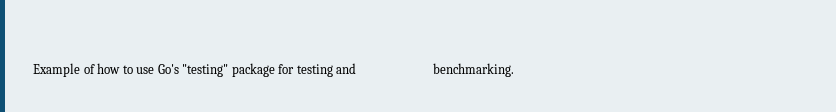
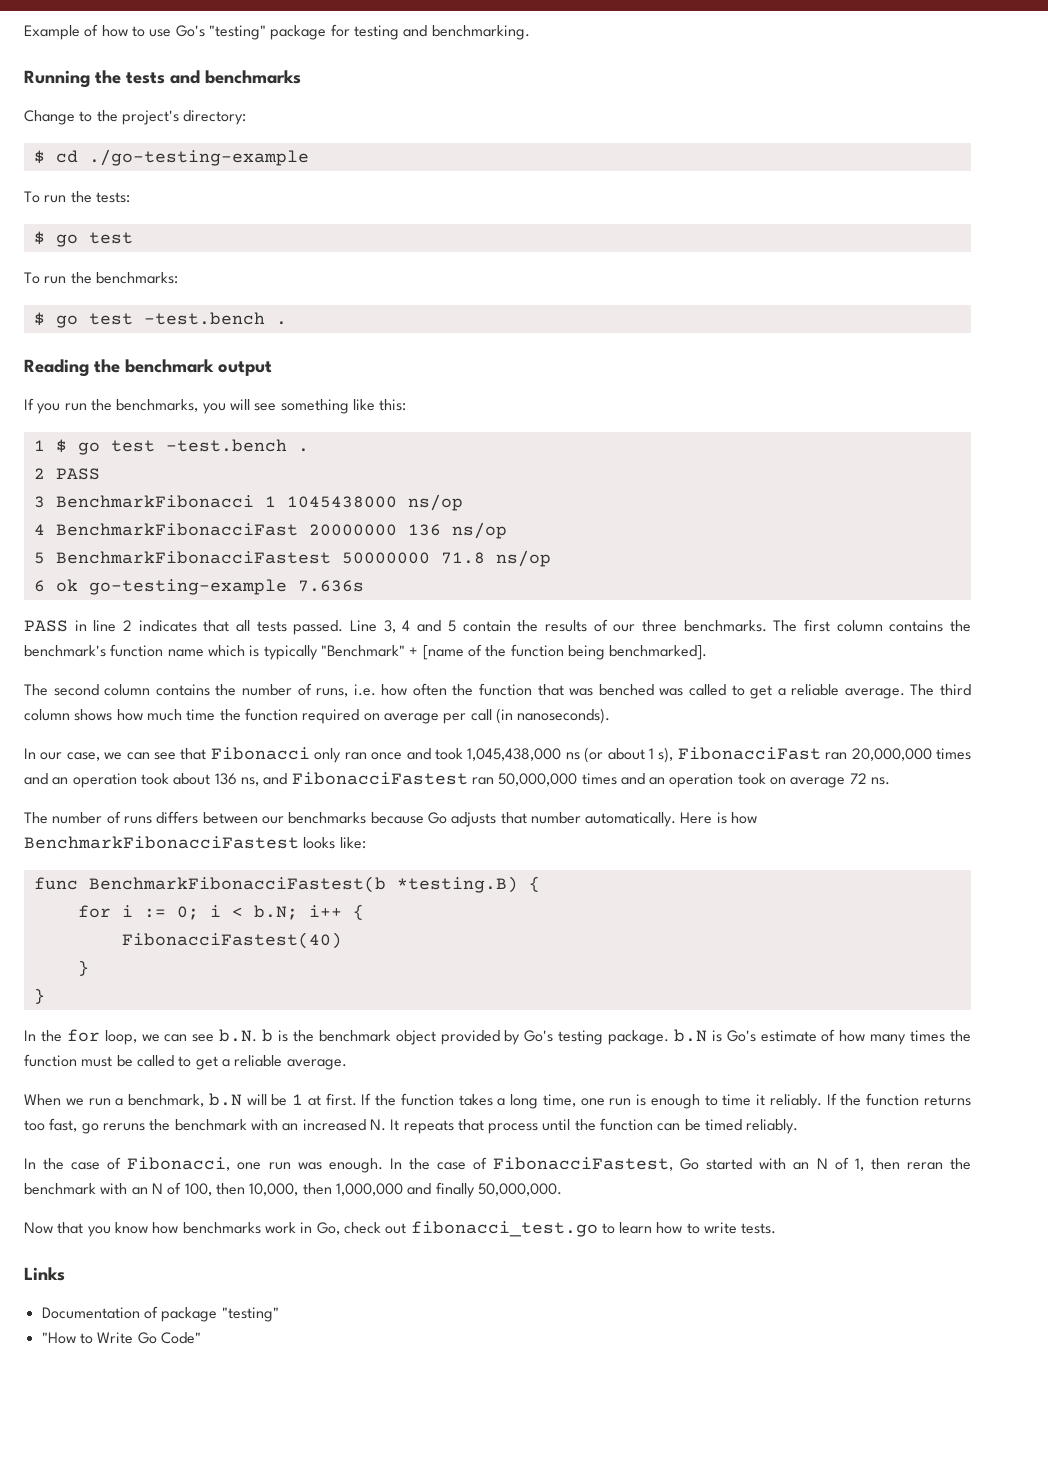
+ Running the tests and benchmarks
+ Change to the project's directory:
+ $ cd ./go-testing-example
+ To run the tests:
+ $ go test
+ To run the benchmarks:
+ $ go test -test.bench .
+ Reading the benchmark output
+ If you run the benchmarks, you will see something like this:
+ 1 $ go test -test.bench .
+ 2 PASS
+ 3 BenchmarkFibonacci 1 1045438000 ns/op
+ 4 BenchmarkFibonacciFast 20000000 136 ns/op
+ 5 BenchmarkFibonacciFastest 50000000 71.8 ns/op
+ 6 ok go-testing-example 7.636s
+ PASS in line 2 indicates that all tests passed. Line 3, 4 and 5 contain the results of our three benchmarks. The first column contains the benchmark's function name which is typically "Benchmark" + [name of the function being benchmarked].
+ The second column contains the number of runs, i.e. how often the function that was benched was called to get a reliable average. The third column shows how much time the function required on average per call (in nanoseconds).
+ In our case, we can see that Fibonacci only ran once and took 1,045,438,000 ns (or about 1 s), FibonacciFast ran 20,000,000 times and an operation took about 136 ns, and FibonacciFastest ran 50,000,000 times and an operation took on average 72 ns.
+ The number of runs differs between our benchmarks because Go adjusts that number automatically. Here is how BenchmarkFibonacciFastest looks like:
+ func BenchmarkFibonacciFastest(b *testing.B) {
+ for i := 0; i < b.N; i++ {
+ FibonacciFastest(40)
+ }
+ }
+ In the for loop, we can see b.N. b is the benchmark object provided by Go's testing package. b.N is Go's estimate of how many times the function must be called to get a reliable average.
+ When we run a benchmark, b.N will be 1 at first. If the function takes a long time, one run is enough to time it reliably. If the function returns too fast, go reruns the benchmark with an increased N. It repeats that process until the function can be timed reliably.
+ In the case of Fibonacci, one run was enough. In the case of FibonacciFastest, Go started with an N of 1, then reran the benchmark with an N of 100, then 10,000, then 1,000,000 and finally 50,000,000.
+ Now that you know how benchmarks work in Go, check out fibonacci_test.go to learn how to write tests.
+ Links
+ Documentation of package "testing"
+ "How to Write Go Code"

